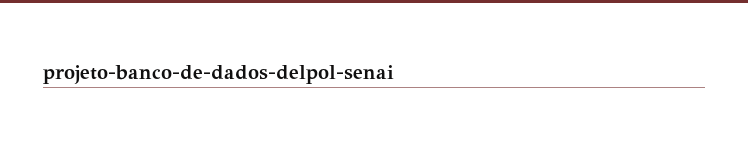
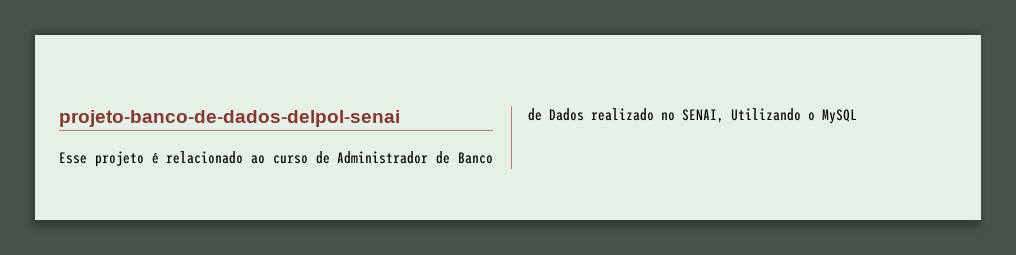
+ Esse projeto é relacionado ao curso de Administrador de Banco de Dados realizado no SENAI, Utilizando o MySQL

